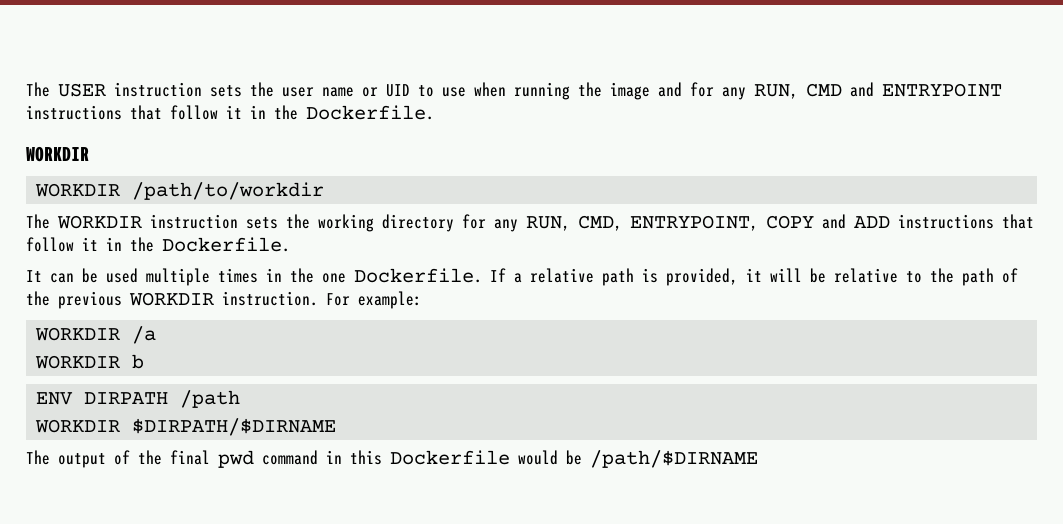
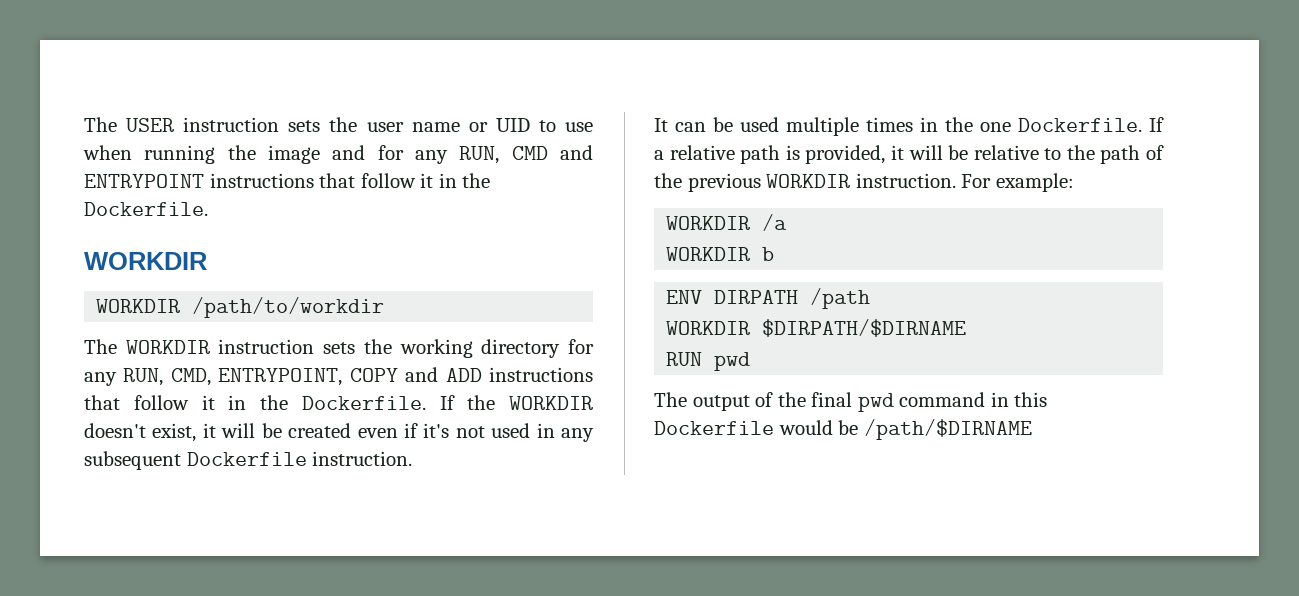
+ If the WORKDIR doesn't exist, it will be created even if it's not used in any subsequent Dockerfile instruction.
+ RUN pwd

